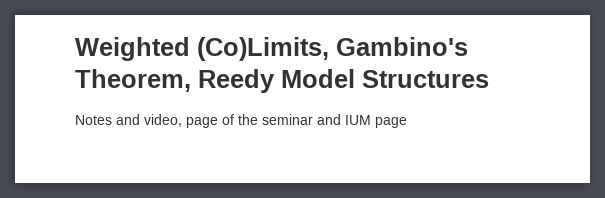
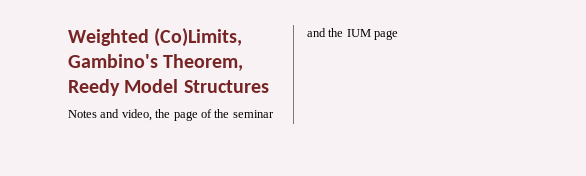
- Notes and video, page of the seminar and IUM page
+ Notes and video, the page of the seminar and the IUM page

